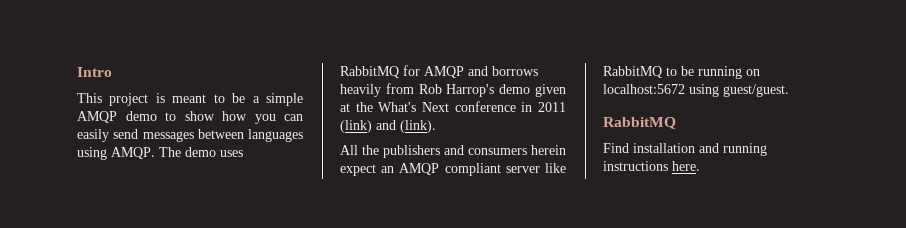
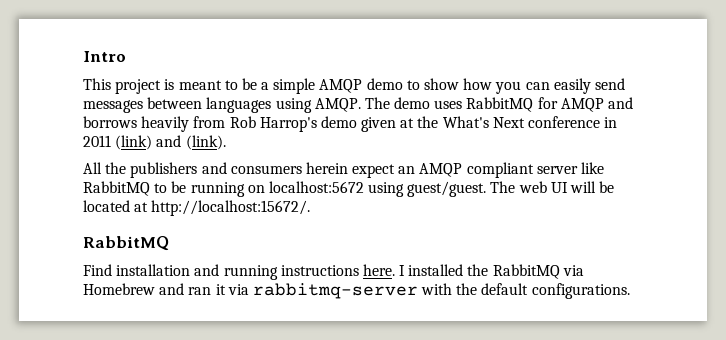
+ The web UI will be located at http://localhost:15672/.
+ I installed the RabbitMQ via Homebrew and ran it via rabbitmq-server with the default configurations.

